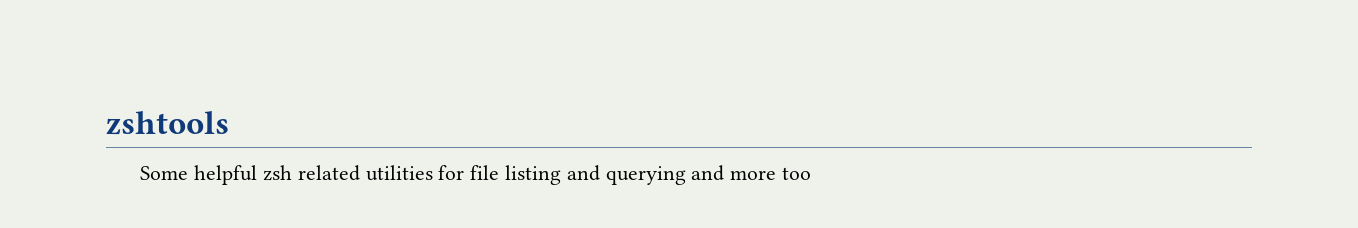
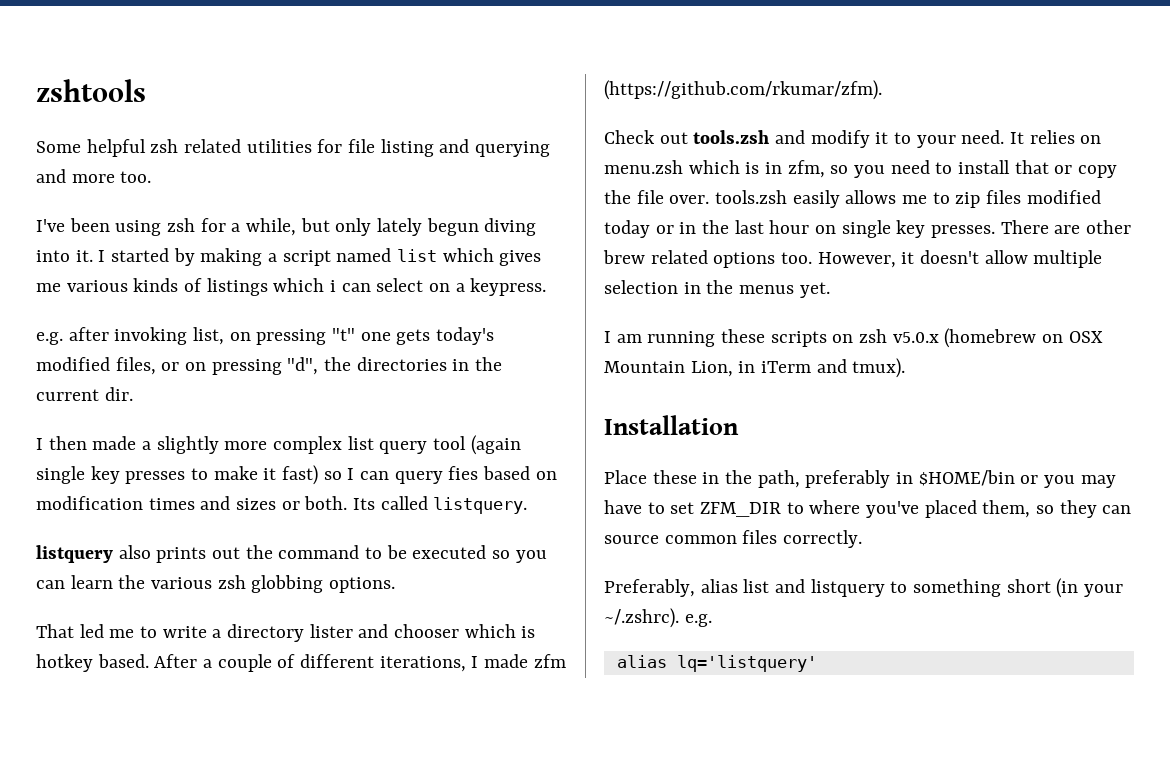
- Some helpful zsh related utilities for file listing and querying and more too
+ Some helpful zsh related utilities for file listing and querying and more too.
+ I've been using zsh for a while, but only lately begun diving into it. I started by making a script named list which gives me various kinds of listings which i can select on a keypress.
+ e.g. after invoking list, on pressing "t" one gets today's modified files, or on pressing "d", the directories in the current dir.
+ I then made a slightly more complex list query tool (again single key presses to make it fast) so I can query fies based on modification times and sizes or both. Its called listquery.
+ listquery also prints out the command to be executed so you can learn the various zsh globbing options.
+ That led me to write a directory lister and chooser which is hotkey based. After a couple of different iterations, I made zfm (https://github.com/rkumar/zfm).
+ Check out tools.zsh and modify it to your need. It relies on menu.zsh which is in zfm, so you need to install that or copy the file over. tools.zsh easily allows me to zip files modified today or in the last hour on single key presses. There are other brew related options too. However, it doesn't allow multiple selection in the menus yet.
+ I am running these scripts on zsh v5.0.x (homebrew on OSX Mountain Lion, in iTerm and tmux).
+ Installation
+ Place these in the path, preferably in $HOME/bin or you may have to set ZFM_DIR to where you've placed them, so they can source common files correctly.
+ Preferably, alias list and listquery to something short (in your ~/.zshrc). e.g.
+ alias lq='listquery'

